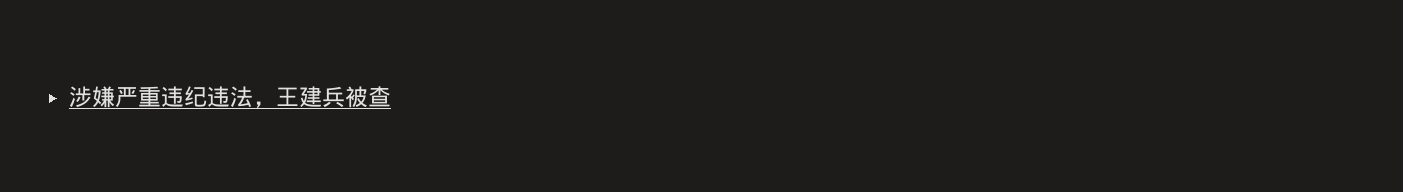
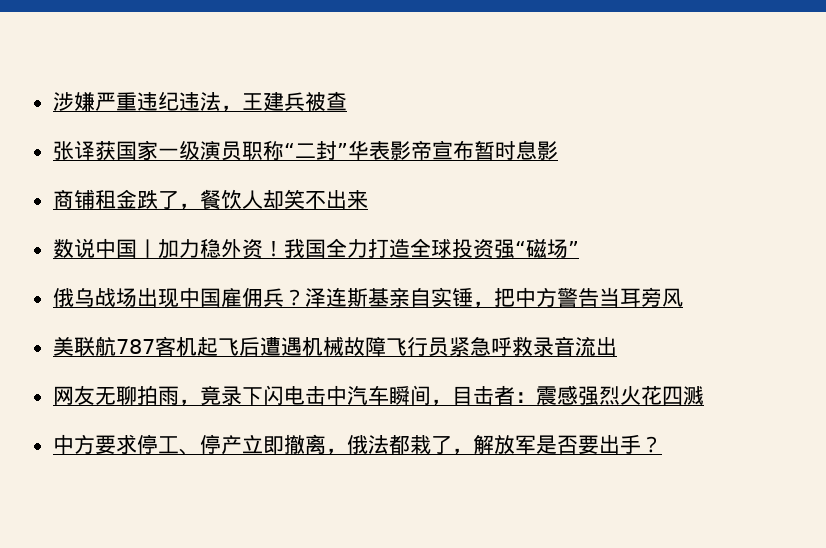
+ 张译获国家一级演员职称“二封”华表影帝宣布暂时息影
+ 商铺租金跌了，餐饮人却笑不出来
+ 数说中国丨加力稳外资！我国全力打造全球投资强“磁场”
+ 俄乌战场出现中国雇佣兵？泽连斯基亲自实锤，把中方警告当耳旁风
+ 美联航787客机起飞后遭遇机械故障飞行员紧急呼救录音流出
+ 网友无聊拍雨，竟录下闪电击中汽车瞬间，目击者：震感强烈火花四溅
+ 中方要求停工、停产立即撤离，俄法都栽了，解放军是否要出手？

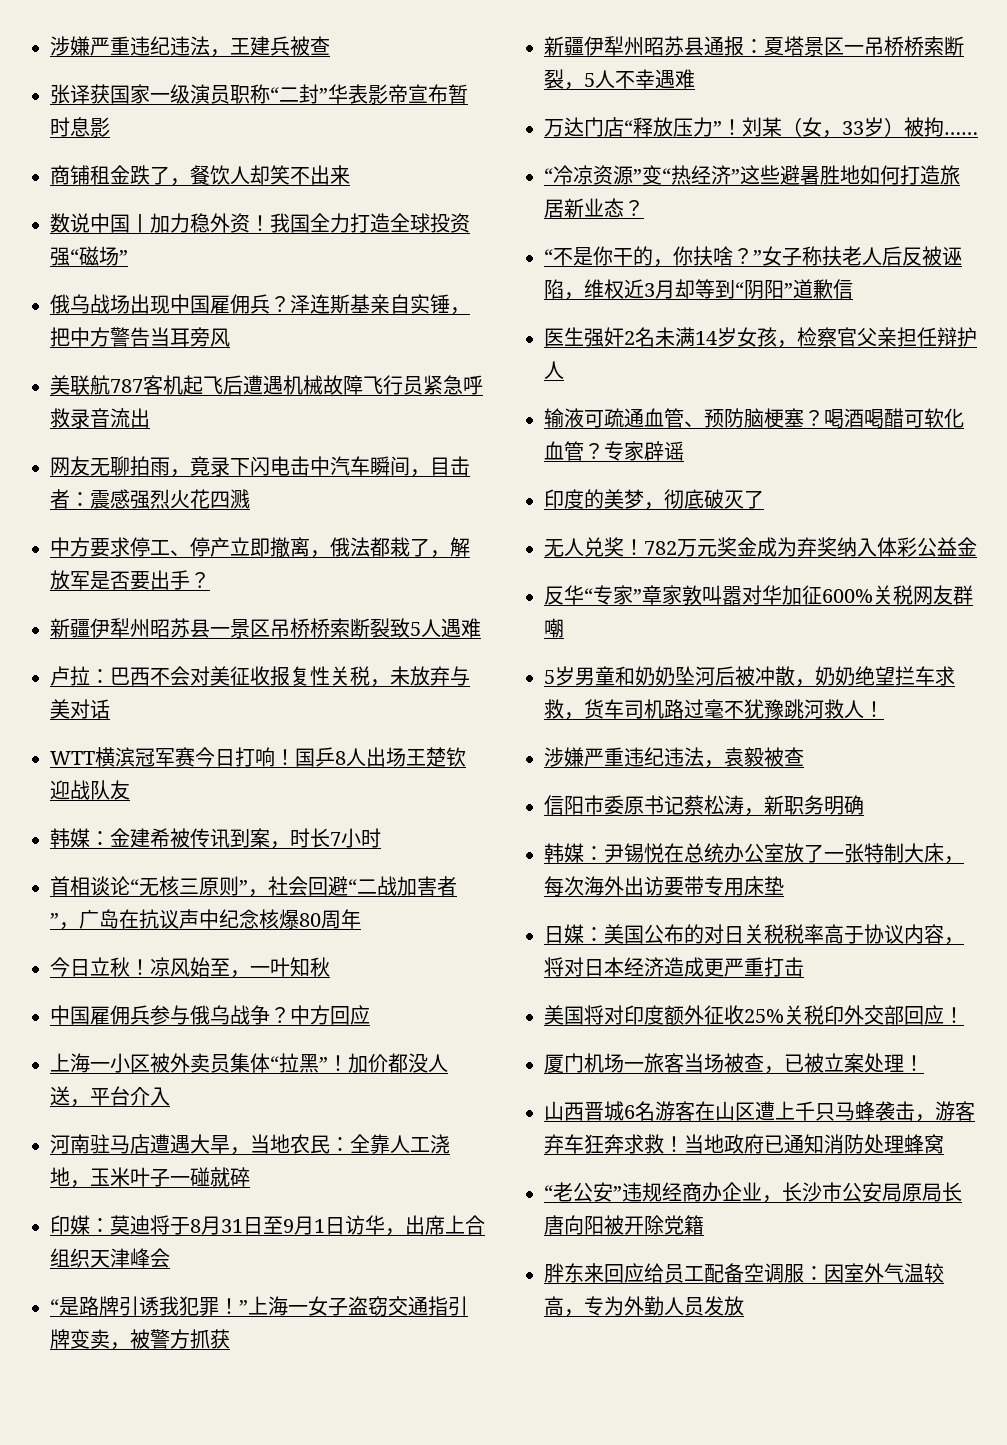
+ 新疆伊犁州昭苏县一景区吊桥桥索断裂致5人遇难
+ 卢拉：巴西不会对美征收报复性关税，未放弃与美对话
+ WTT横滨冠军赛今日打响！国乒8人出场王楚钦迎战队友
+ 韩媒：金建希被传讯到案，时长7小时
+ 首相谈论“无核三原则”，社会回避“二战加害者”，广岛在抗议声中纪念核爆80周年
+ 今日立秋！凉风始至，一叶知秋
+ 中国雇佣兵参与俄乌战争？中方回应
+ 上海一小区被外卖员集体“拉黑”！加价都没人送，平台介入
+ 河南驻马店遭遇大旱，当地农民：全靠人工浇地，玉米叶子一碰就碎
+ 印媒：莫迪将于8月31日至9月1日访华，出席上合组织天津峰会
+ “是路牌引诱我犯罪！”上海一女子盗窃交通指引牌变卖，被警方抓获
+ 新疆伊犁州昭苏县通报：夏塔景区一吊桥桥索断裂，5人不幸遇难
+ 万达门店“释放压力”！刘某（女，33岁）被拘……
+ “冷凉资源”变“热经济”这些避暑胜地如何打造旅居新业态？
+ “不是你干的，你扶啥？”女子称扶老人后反被诬陷，维权近3月却等到“阴阳”道歉信
+ 医生强奸2名未满14岁女孩，检察官父亲担任辩护人
+ 输液可疏通血管、预防脑梗塞？喝酒喝醋可软化血管？专家辟谣
+ 印度的美梦，彻底破灭了
+ 无人兑奖！782万元奖金成为弃奖纳入体彩公益金
+ 反华“专家”章家敦叫嚣对华加征600%关税网友群嘲
+ 5岁男童和奶奶坠河后被冲散，奶奶绝望拦车求救，货车司机路过毫不犹豫跳河救人！
+ 涉嫌严重违纪违法，袁毅被查
+ 信阳市委原书记蔡松涛，新职务明确
+ 韩媒：尹锡悦在总统办公室放了一张特制大床，每次海外出访要带专用床垫
+ 日媒：美国公布的对日关税税率高于协议内容，将对日本经济造成更严重打击
+ 美国将对印度额外征收25%关税印外交部回应！
+ 厦门机场一旅客当场被查，已被立案处理！
+ 山西晋城6名游客在山区遭上千只马蜂袭击，游客弃车狂奔求救！当地政府已通知消防处理蜂窝
+ “老公安”违规经商办企业，长沙市公安局原局长唐向阳被开除党籍
+ 胖东来回应给员工配备空调服：因室外气温较高，专为外勤人员发放

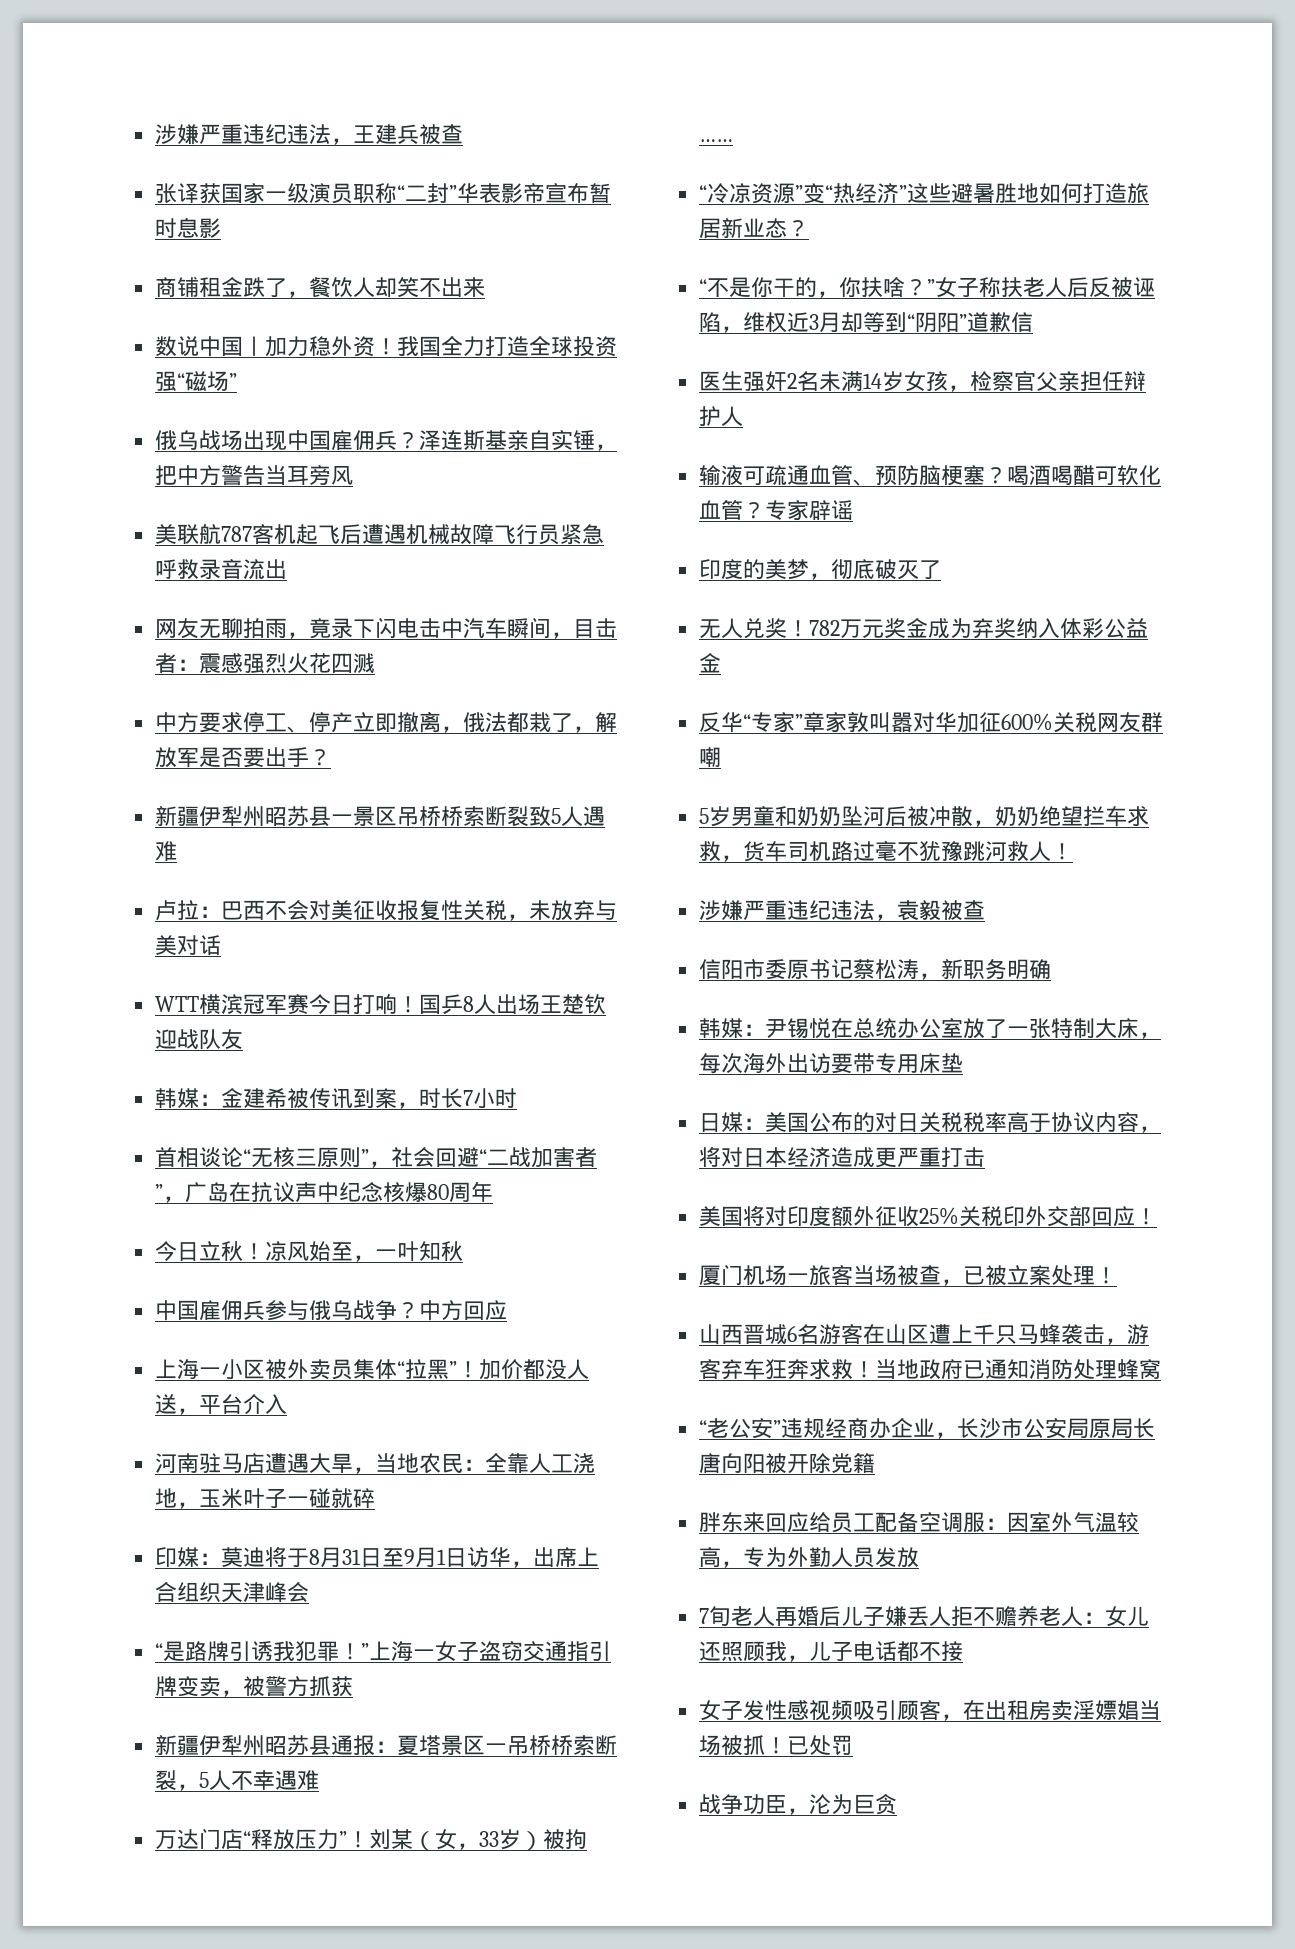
+ 7旬老人再婚后儿子嫌丢人拒不赡养老人：女儿还照顾我，儿子电话都不接
+ 女子发性感视频吸引顾客，在出租房卖淫嫖娼当场被抓！已处罚
+ 战争功臣，沦为巨贪

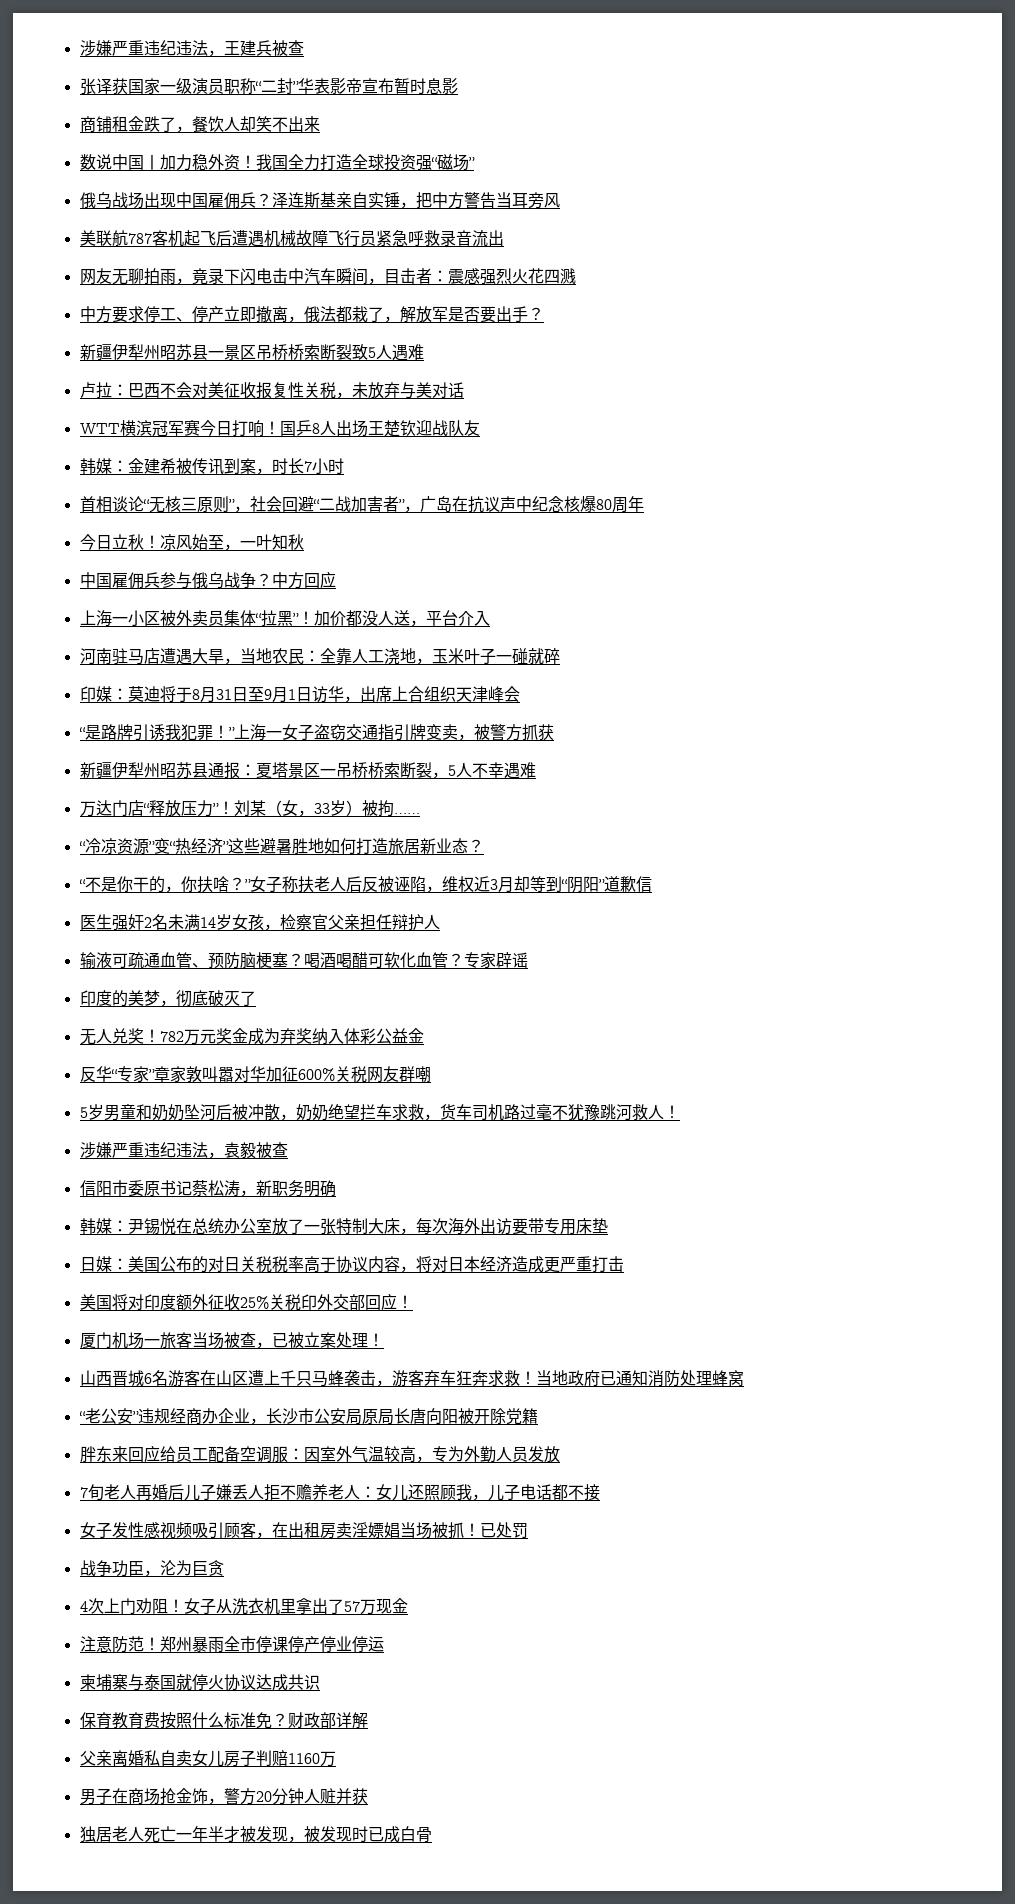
+ 4次上门劝阻！女子从洗衣机里拿出了57万现金
+ 注意防范！郑州暴雨全市停课停产停业停运
+ 柬埔寨与泰国就停火协议达成共识
+ 保育教育费按照什么标准免？财政部详解
+ 父亲离婚私自卖女儿房子判赔1160万
+ 男子在商场抢金饰，警方20分钟人赃并获
+ 独居老人死亡一年半才被发现，被发现时已成白骨

